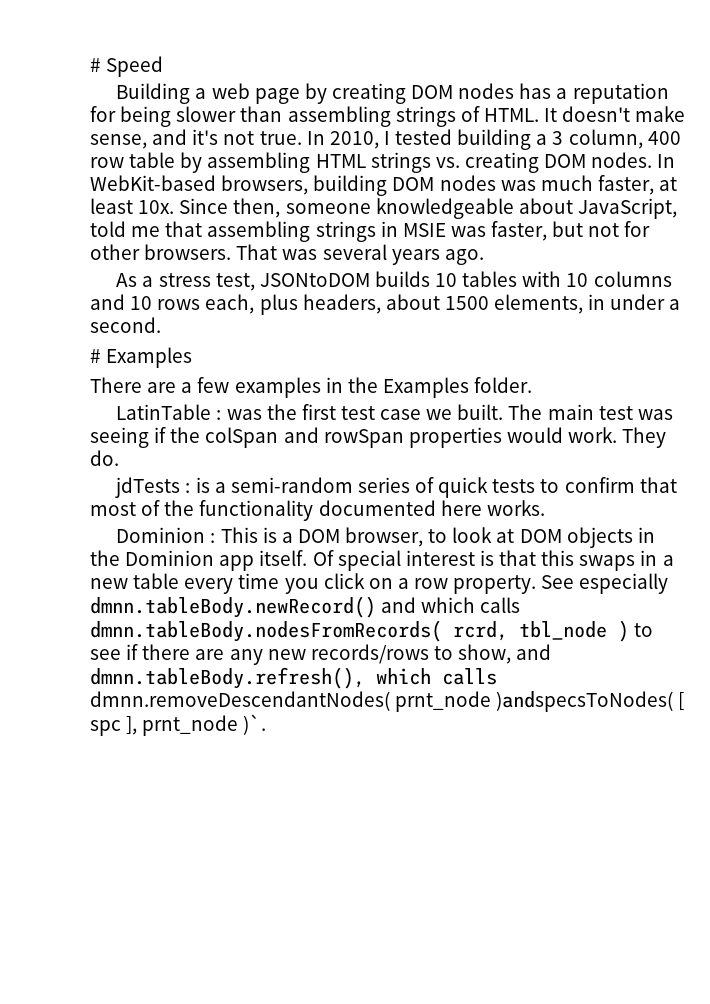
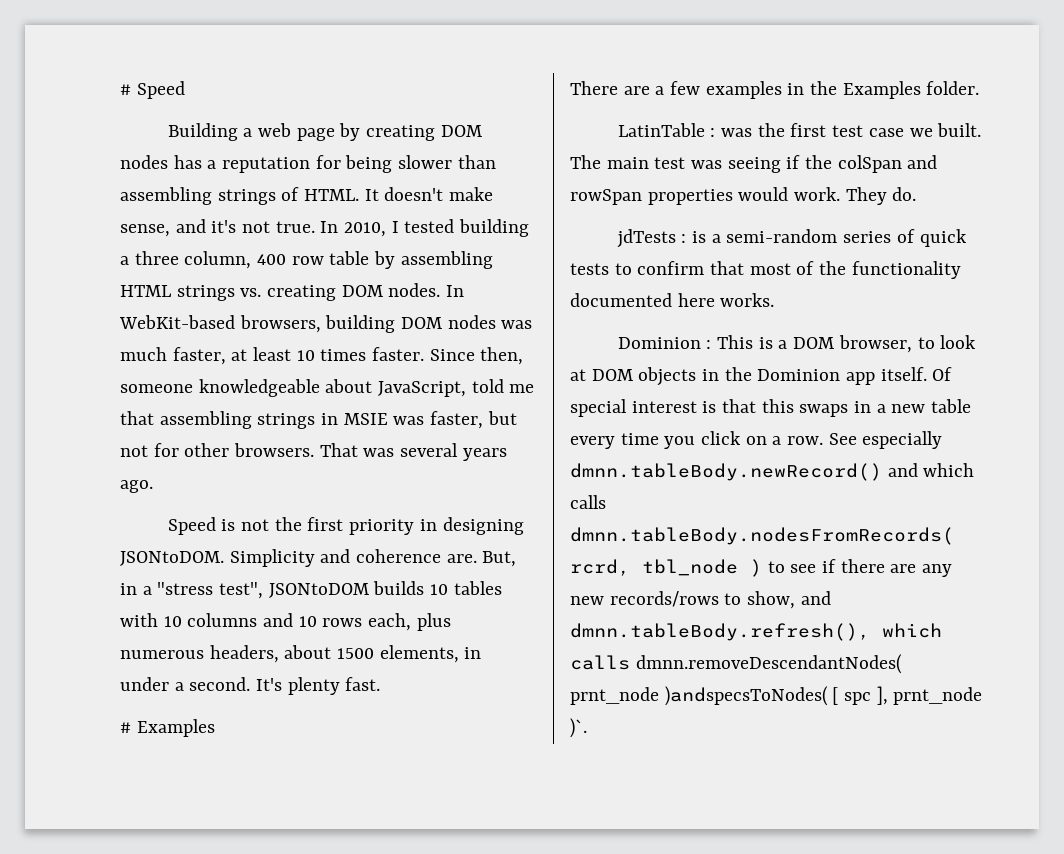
- In 2010, I tested building a 3 column, 400 row table by assembling HTML strings vs. creating DOM nodes.
+ In 2010, I tested building a three column, 400 row table by assembling HTML strings vs. creating DOM nodes.
- In WebKit-based browsers, building DOM nodes was much faster, at least 10x.
+ In WebKit-based browsers, building DOM nodes was much faster, at least 10 times faster.
- As a stress test, JSONtoDOM builds 10 tables with 10 columns and 10 rows each, plus headers, about 1500 elements, in under a second.
+ Speed is not the first priority in designing JSONtoDOM. Simplicity and coherence are. But, in a "stress test", JSONtoDOM builds 10 tables with 10 columns and 10 rows each, plus numerous headers, about 1500 elements, in under a second. It's plenty fast.
- Of special interest is that this swaps in a new table every time you click on a row property.
+ Of special interest is that this swaps in a new table every time you click on a row.

